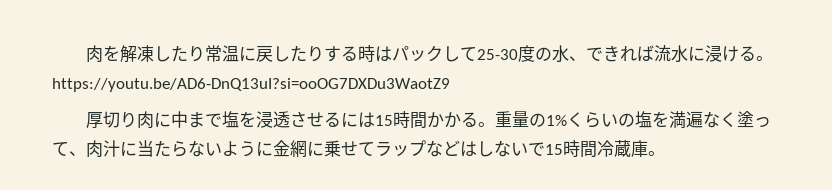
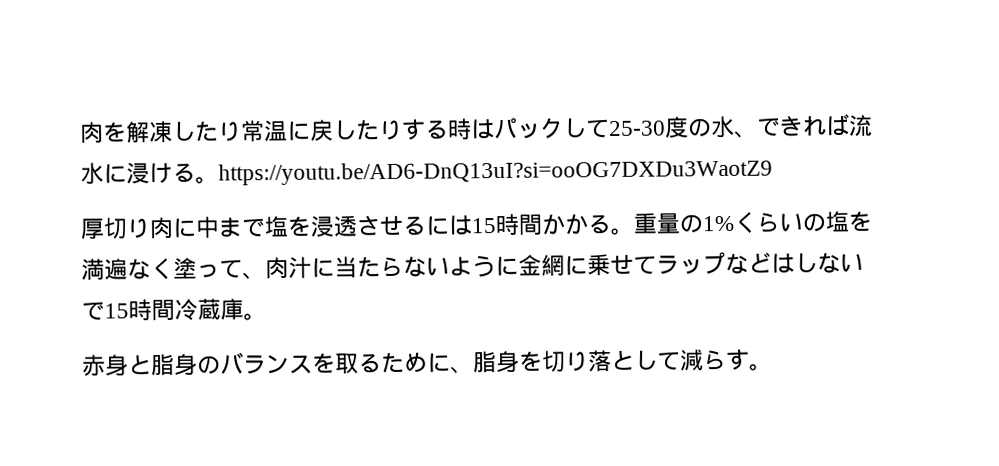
+ 赤身と脂身のバランスを取るために、脂身を切り落として減らす。

